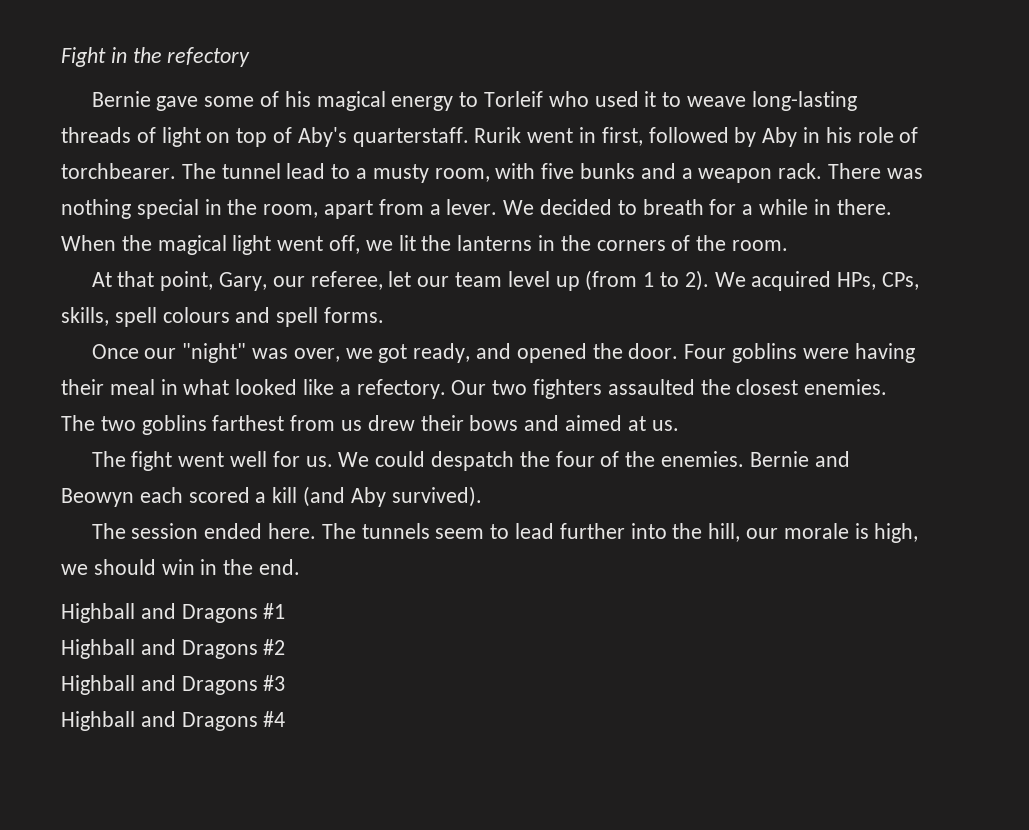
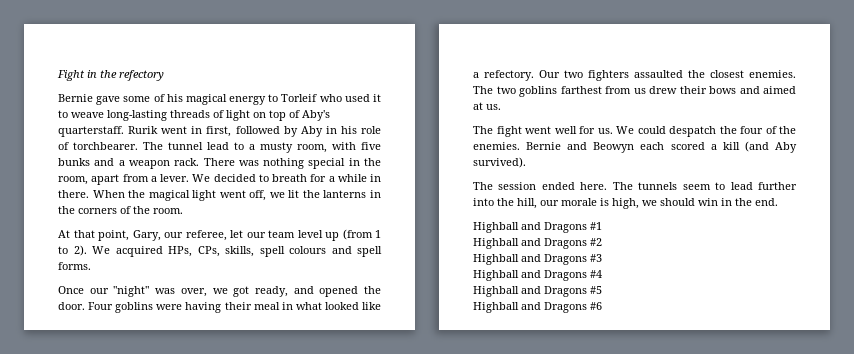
+ Highball and Dragons #5
+ Highball and Dragons #6

